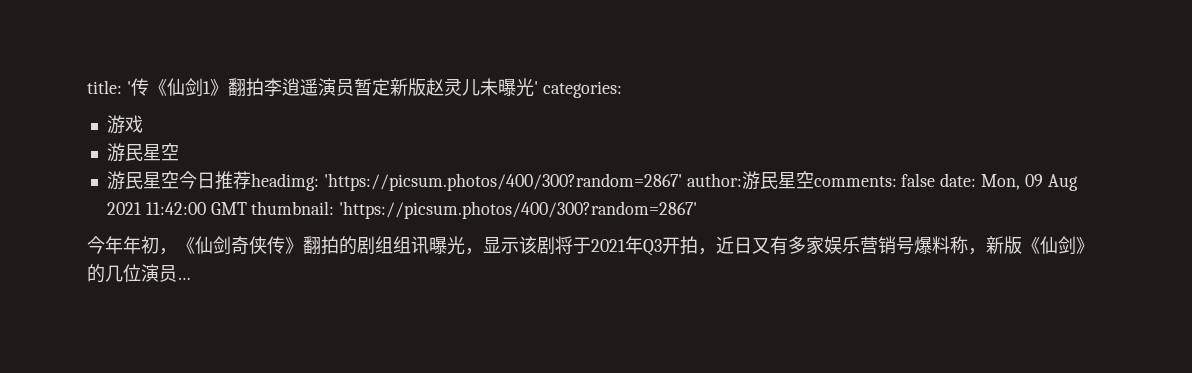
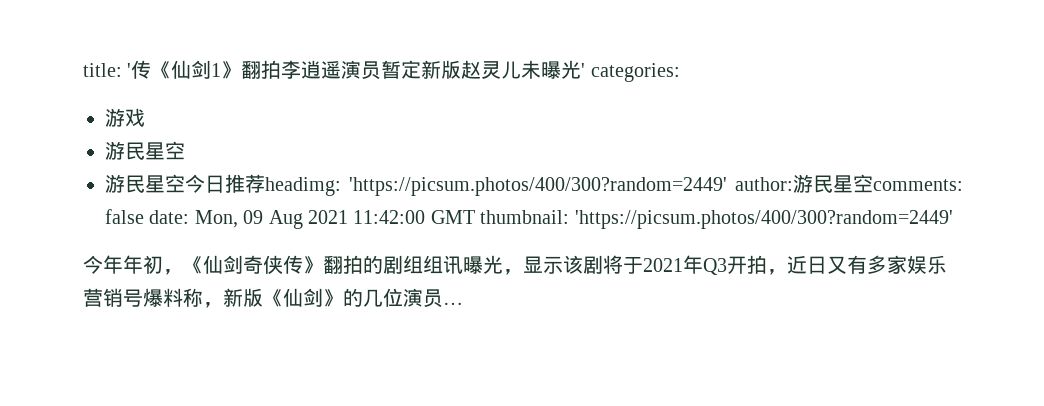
- 游民星空今日推荐headimg: 'https://picsum.photos/400/300?random=2867' author:游民星空comments: false date: Mon, 09 Aug 2021 11:42:00 GMT thumbnail: 'https://picsum.photos/400/300?random=2867'
+ 游民星空今日推荐headimg: 'https://picsum.photos/400/300?random=2449' author:游民星空comments: false date: Mon, 09 Aug 2021 11:42:00 GMT thumbnail: 'https://picsum.photos/400/300?random=2449'

